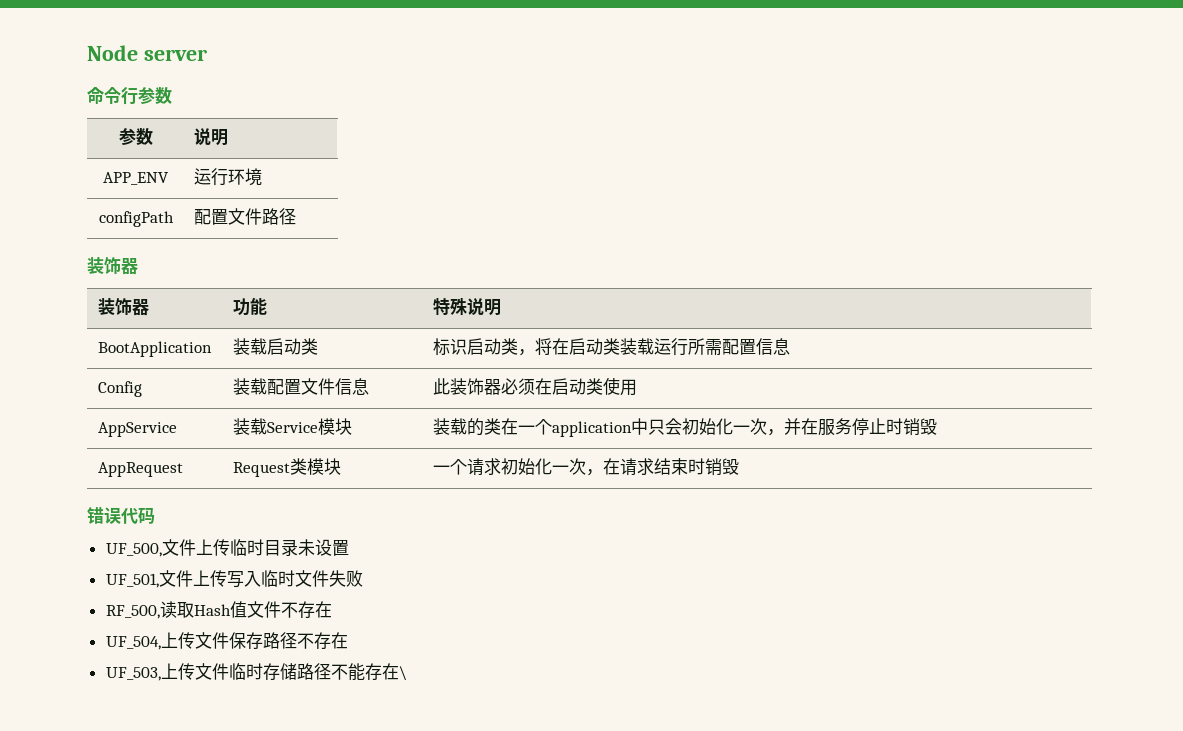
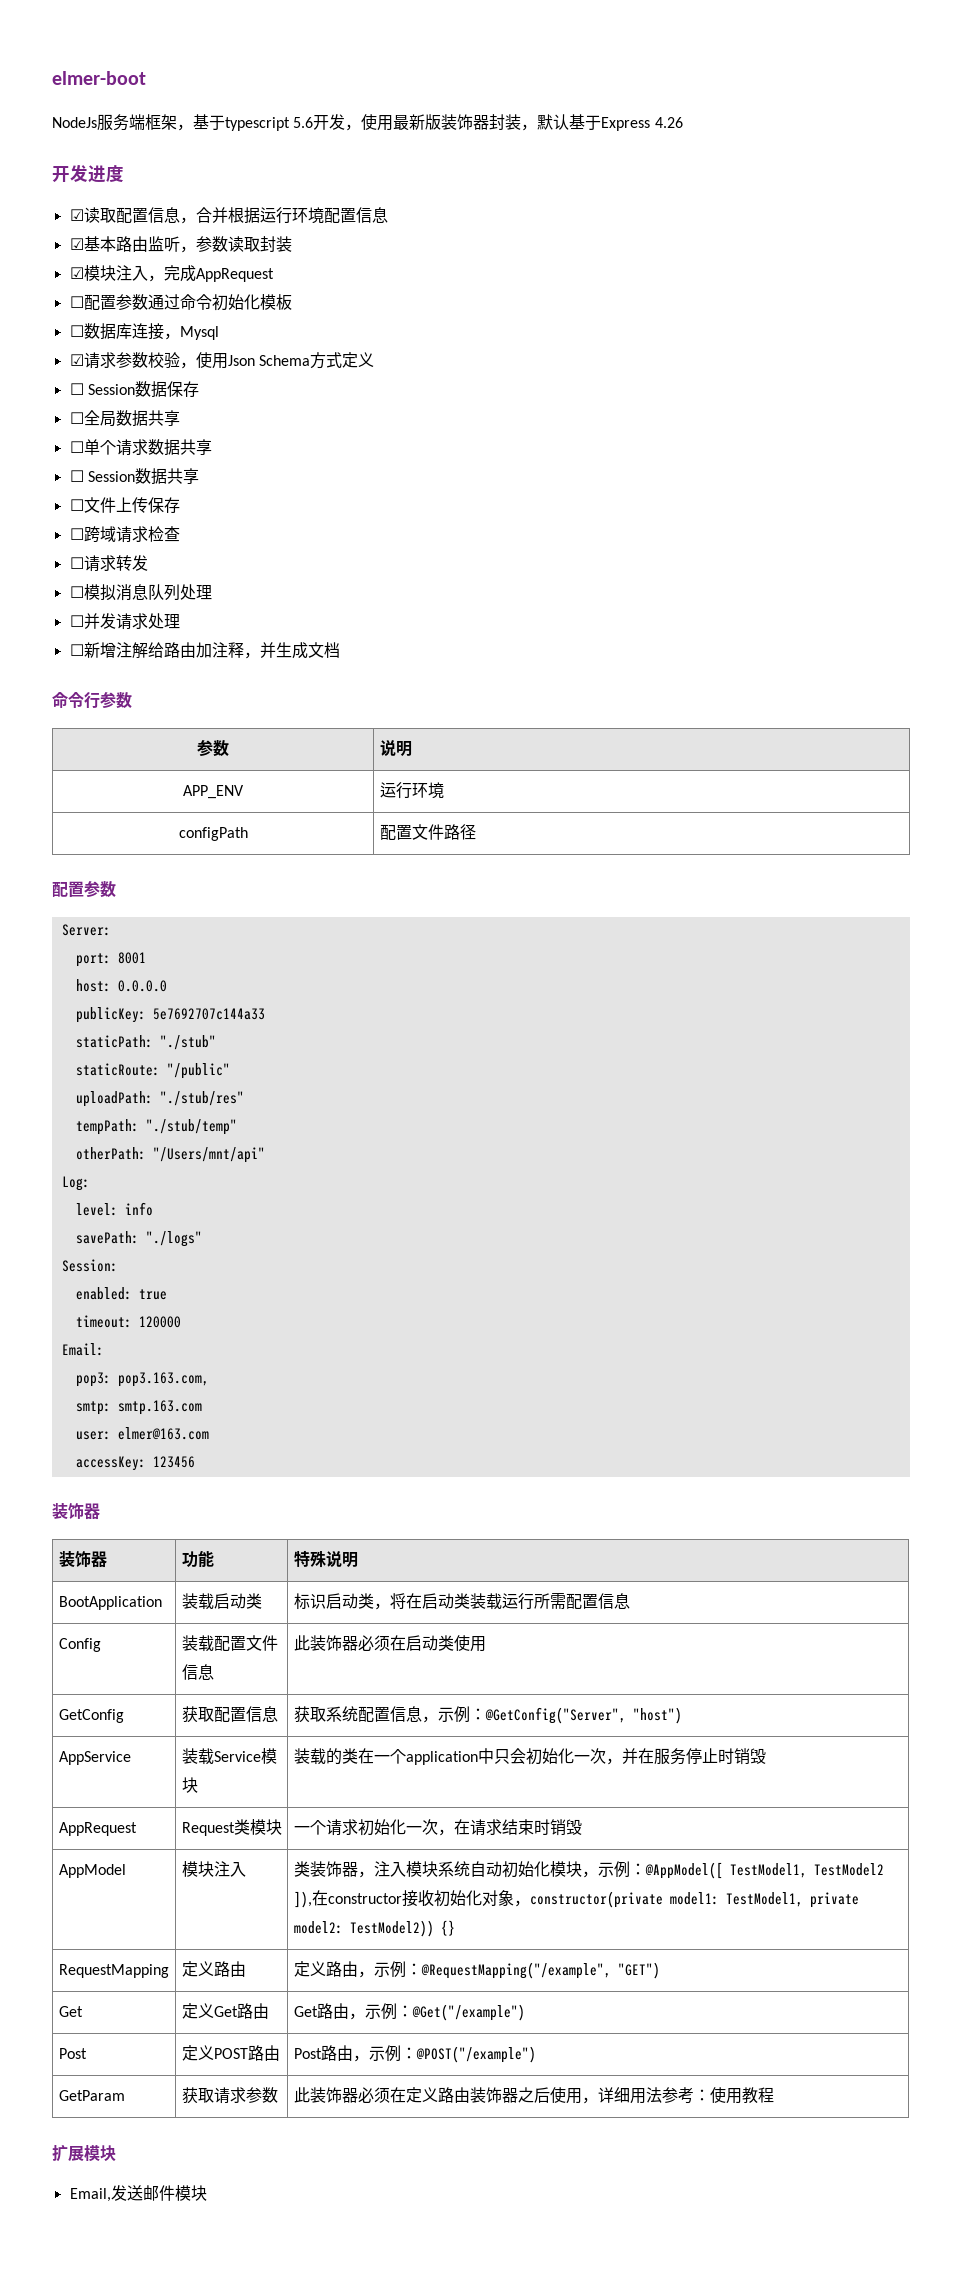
- Node server
+ elmer-boot
+ NodeJs服务端框架，基于typescript 5.6开发，使用最新版装饰器封装，默认基于Express 4.26
+ 开发进度
+ ☑读取配置信息，合并根据运行环境配置信息
+ ☑基本路由监听，参数读取封装
+ ☑模块注入，完成AppRequest
+ ☐配置参数通过命令初始化模板
+ ☐数据库连接，Mysql
+ ☑请求参数校验，使用Json Schema方式定义
+ ☐ Session数据保存
+ ☐全局数据共享
+ ☐单个请求数据共享
+ ☐ Session数据共享
+ ☐文件上传保存
+ ☐跨域请求检查
+ ☐请求转发
+ ☐模拟消息队列处理
+ ☐并发请求处理
+ ☐新增注解给路由加注释，并生成文档
  configPath | 配置文件路径
+ 配置参数
+ Server:
+ port: 8001
+ host: 0.0.0.0
+ publicKey: 5e7692707c144a33
+ staticPath: "./stub"
+ staticRoute: "/public"
+ uploadPath: "./stub/res"
+ tempPath: "./stub/temp"
+ otherPath: "/Users/mnt/api"
+ Log:
+ level: info
+ savePath: "./logs"
+ Session:
+ enabled: true
+ timeout: 120000
+ Email:
+ pop3: pop3.163.com,
+ smtp: smtp.163.com
+ user: elmer@163.com
+ accessKey: 123456
+ GetConfig | 获取配置信息 | 获取系统配置信息，示例：@GetConfig("Server", "host")
- 错误代码
- UF_500,文件上传临时目录未设置
- UF_501,文件上传写入临时文件失败
- RF_500,读取Hash值文件不存在
- UF_504,上传文件保存路径不存在
- UF_503,上传文件临时存储路径不能存在\
+ AppModel | 模块注入 | 类装饰器，注入模块系统自动初始化模块，示例：@AppModel([ TestModel1, TestModel2 ]),在constructor接收初始化对象，constructor(private model1: TestModel1, private model2: TestModel2)) {}
+ RequestMapping | 定义路由 | 定义路由，示例：@RequestMapping("/example", "GET")
+ Get | 定义Get路由 | Get路由，示例：@Get("/example")
+ Post | 定义POST路由 | Post路由，示例：@POST("/example")
+ GetParam | 获取请求参数 | 此装饰器必须在定义路由装饰器之后使用，详细用法参考：使用教程
+ 扩展模块
+ Email,发送邮件模块

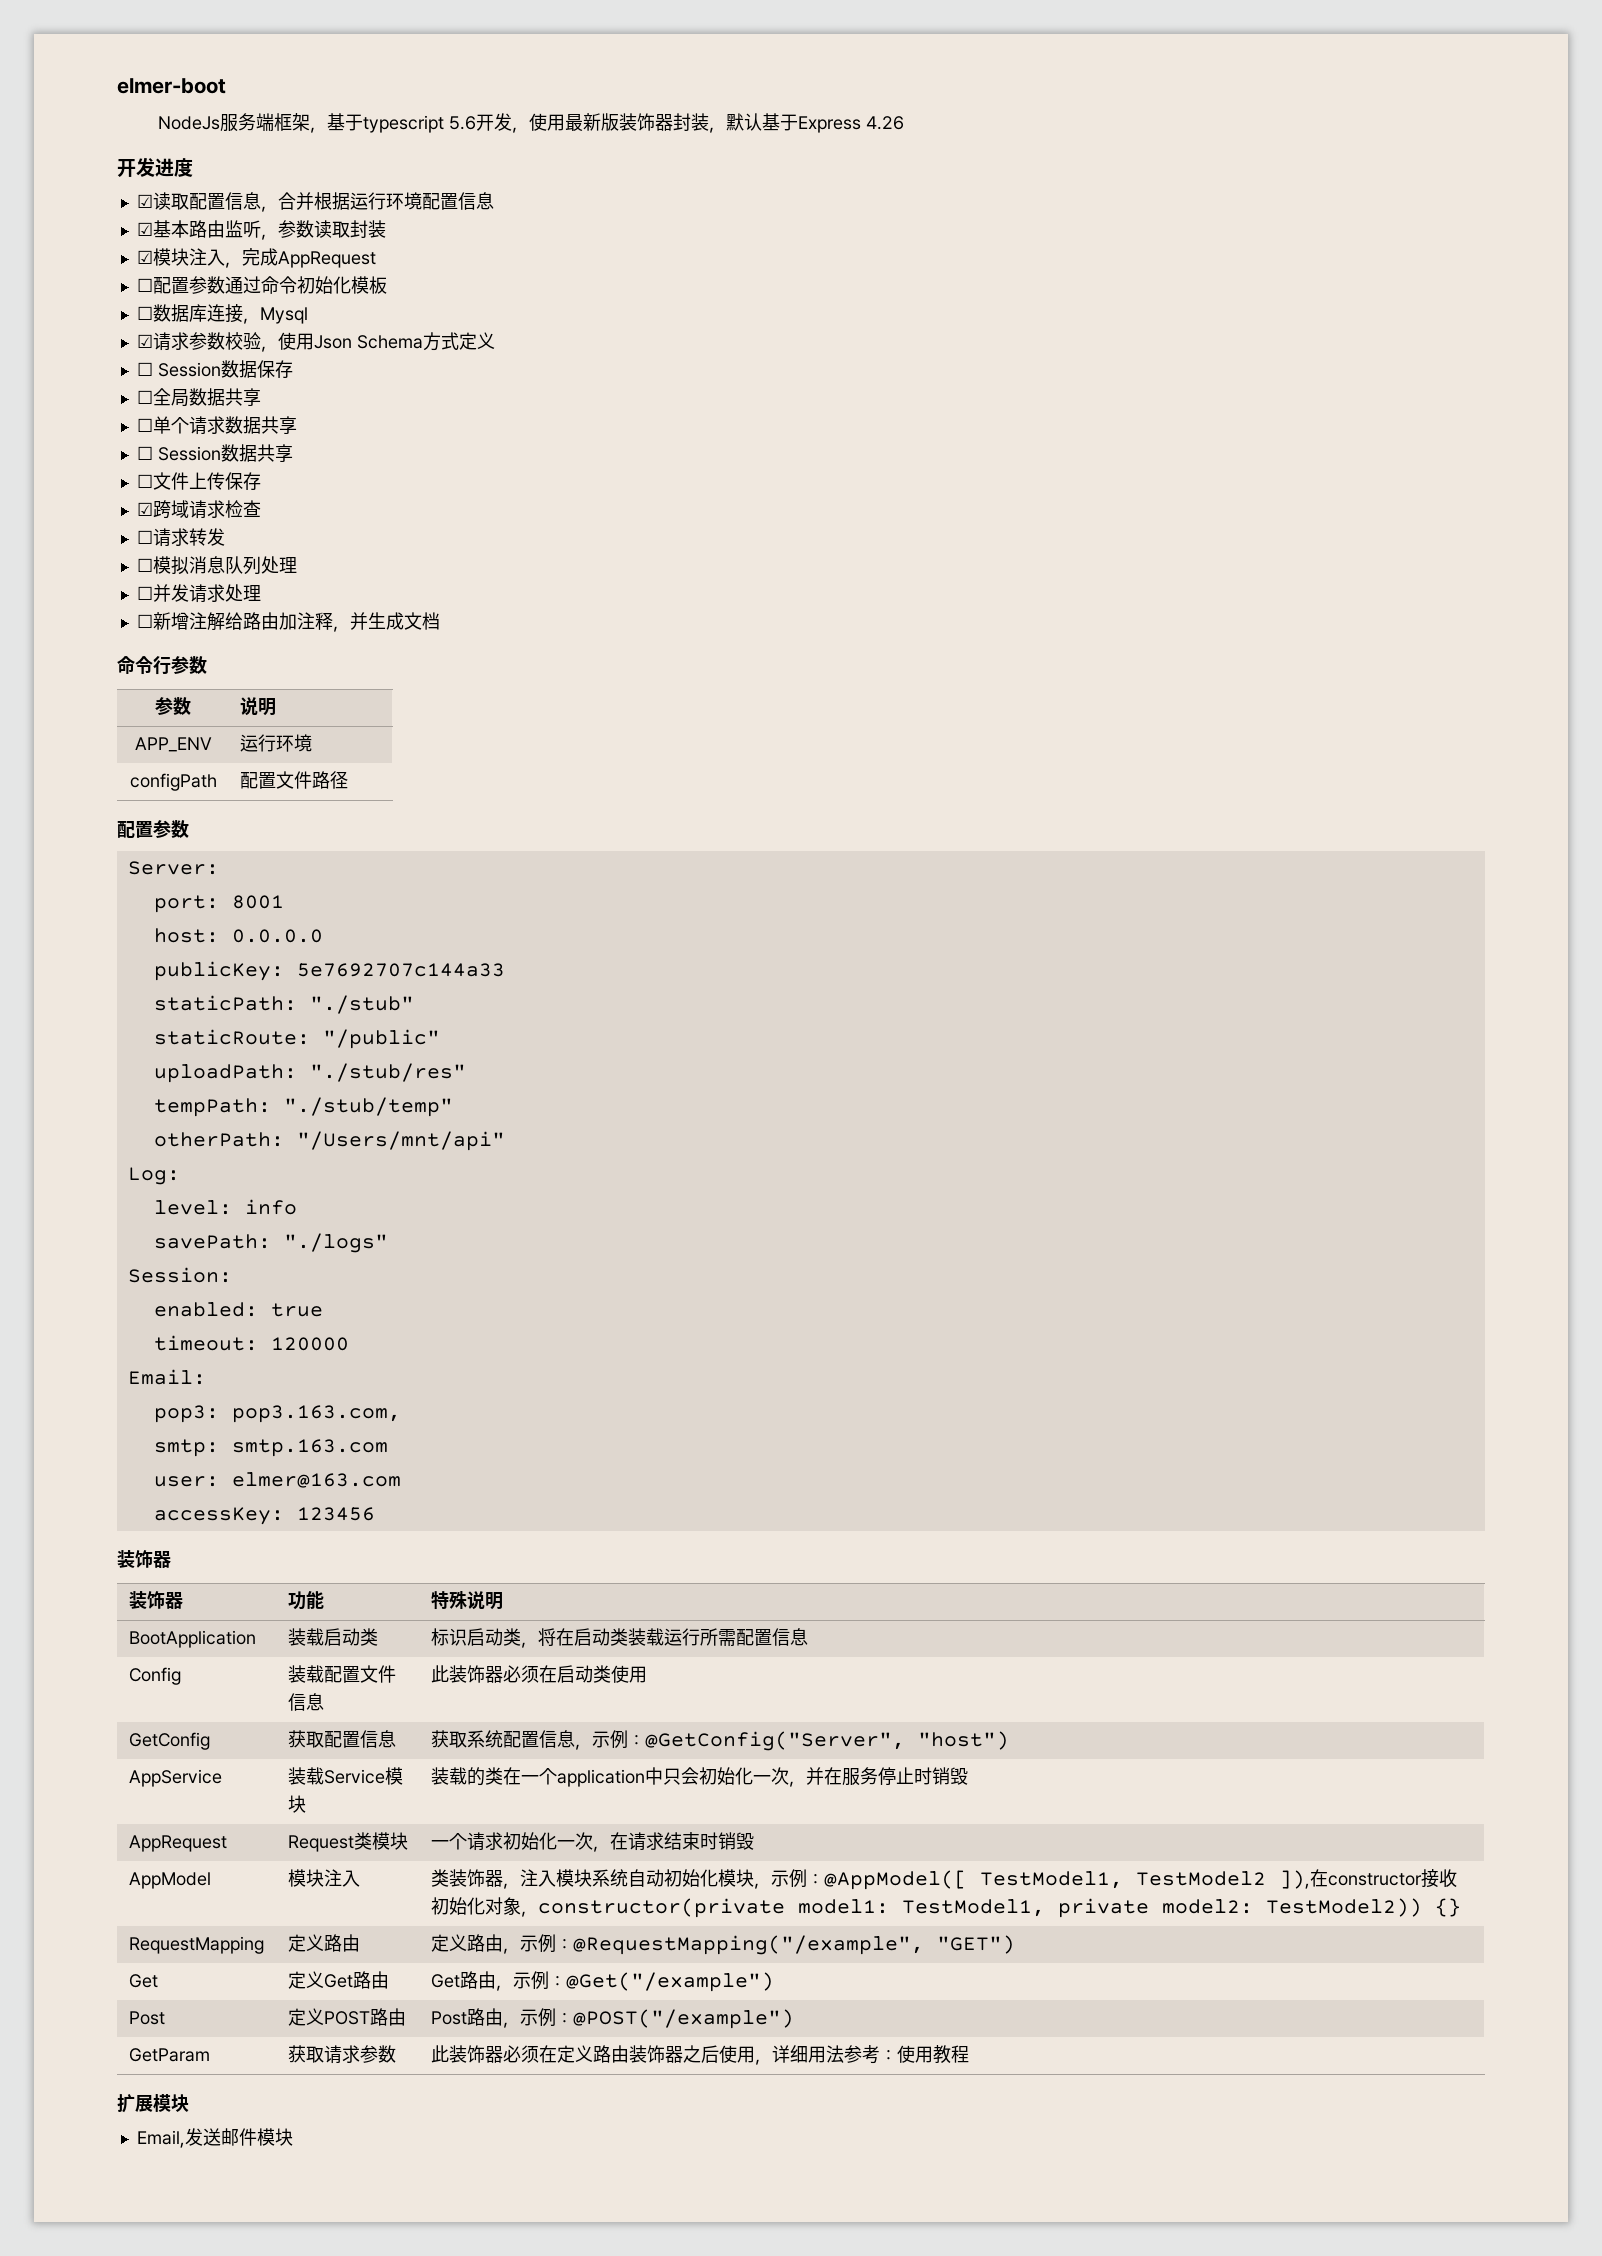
- ☐跨域请求检查
+ ☑跨域请求检查

